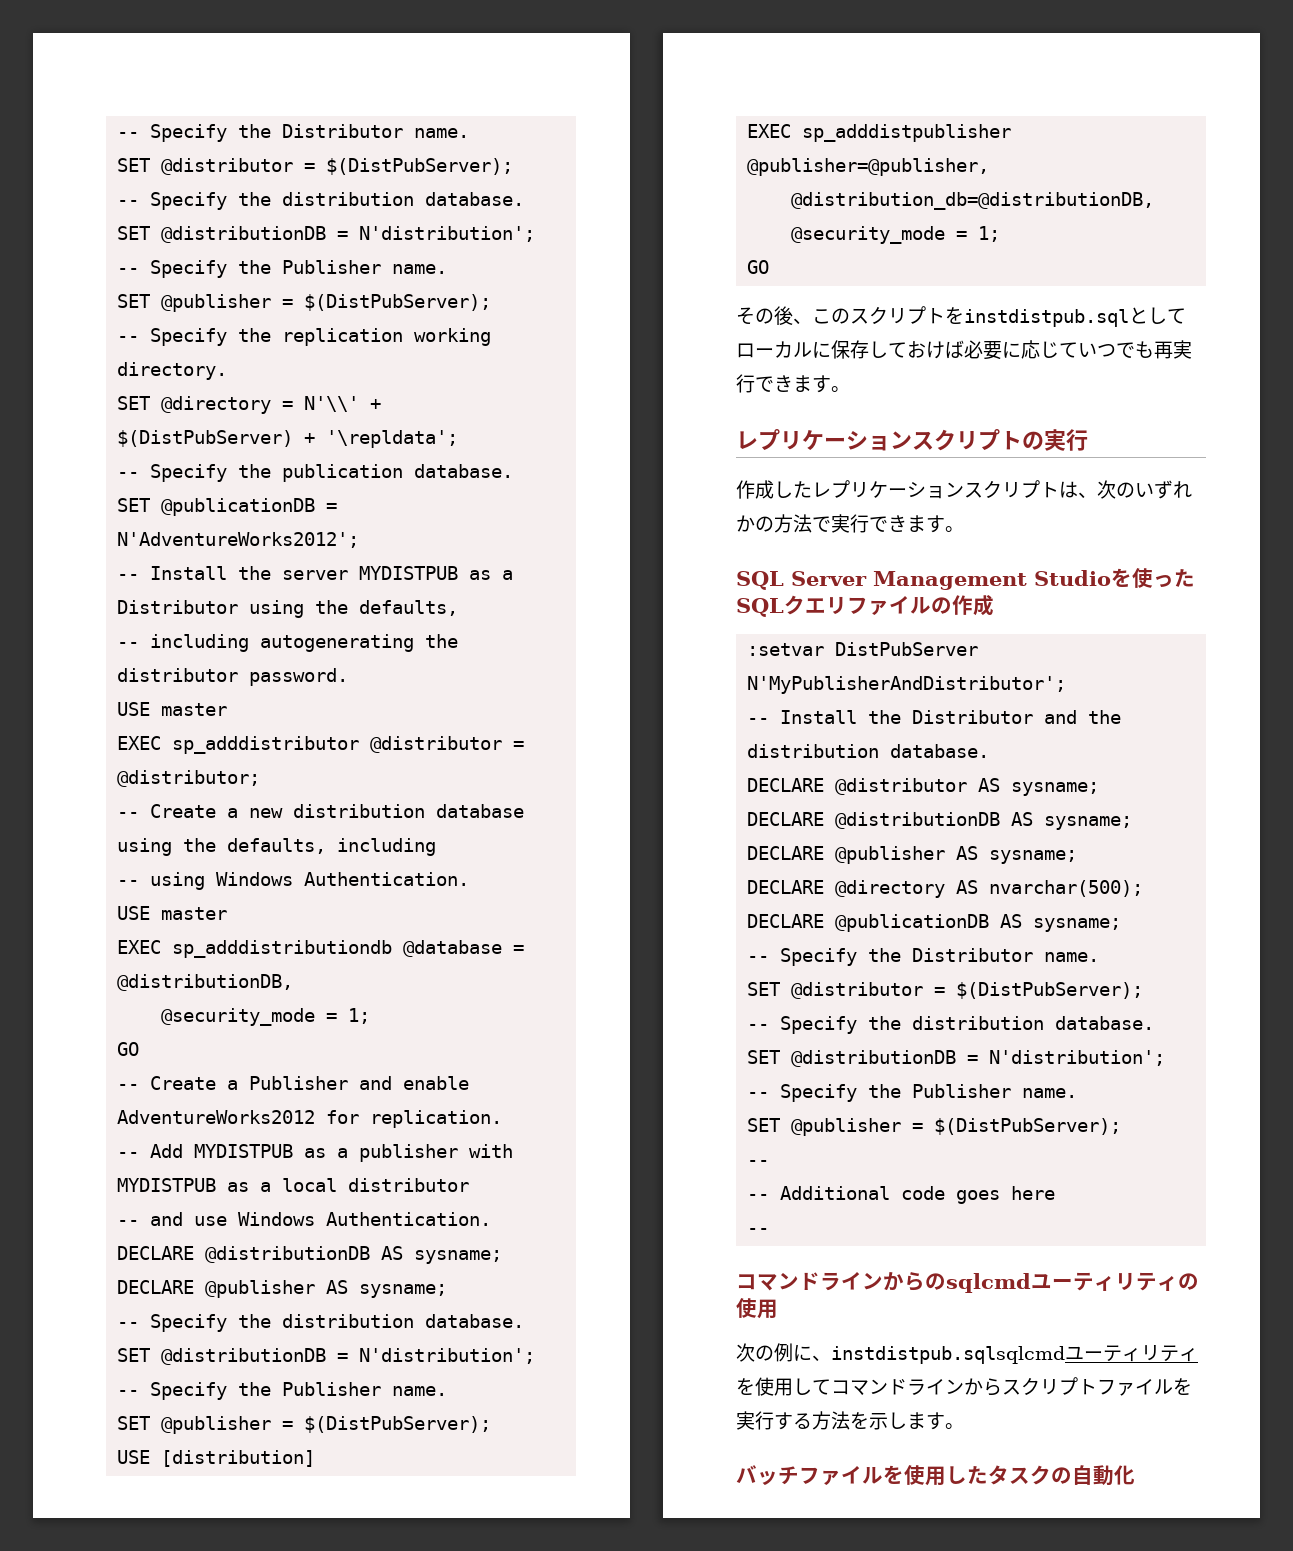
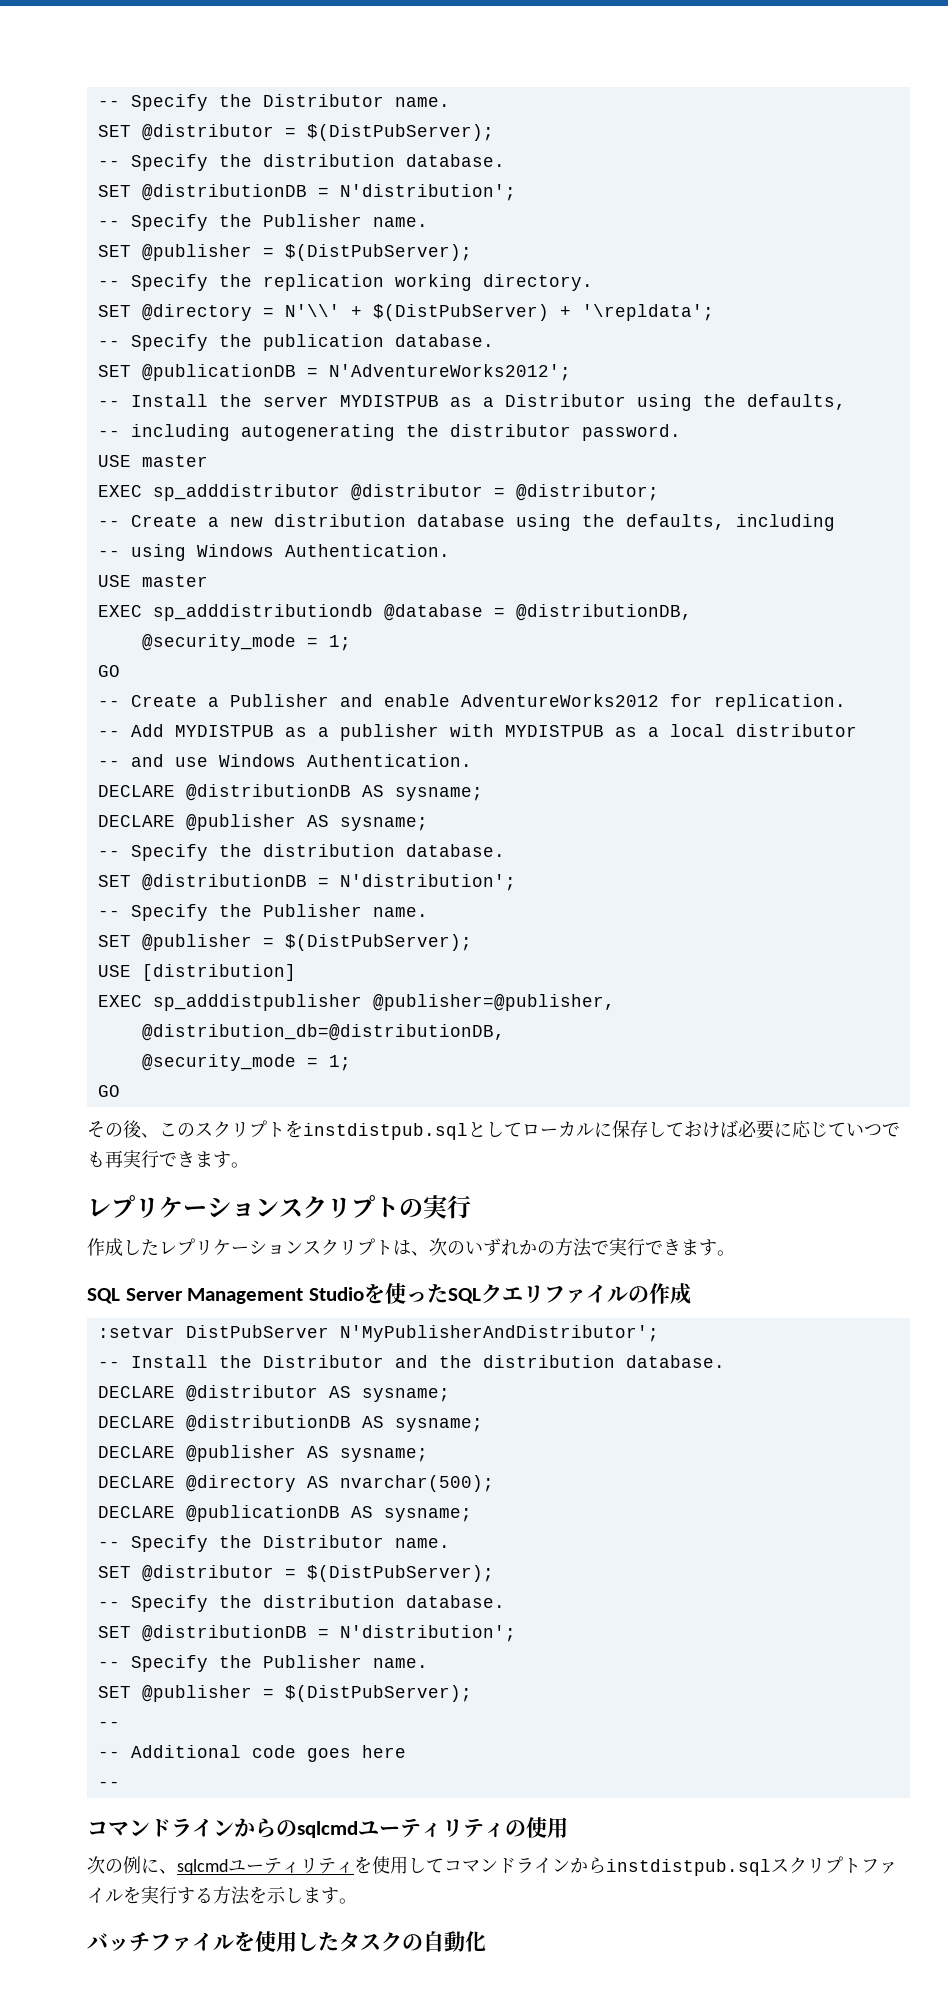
- 次の例に、instdistpub.sqlsqlcmdユーティリティを使用してコマンドラインからスクリプトファイルを実行する方法を示します。
+ 次の例に、sqlcmdユーティリティを使用してコマンドラインからinstdistpub.sqlスクリプトファイルを実行する方法を示します。

